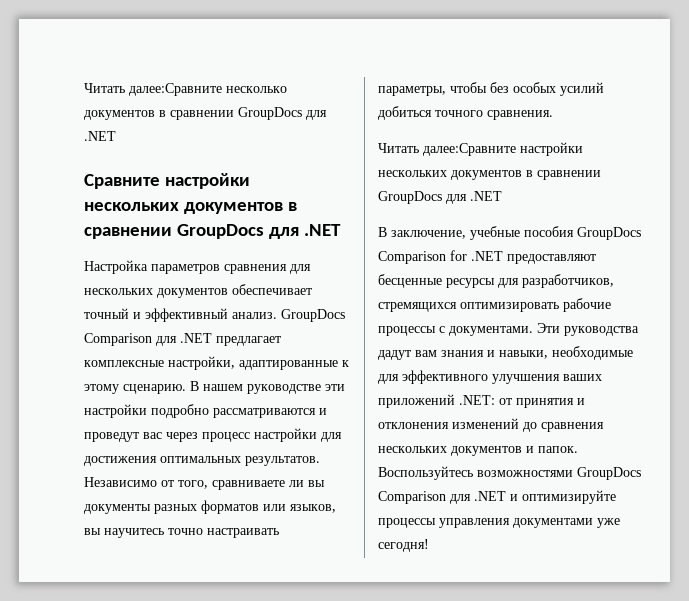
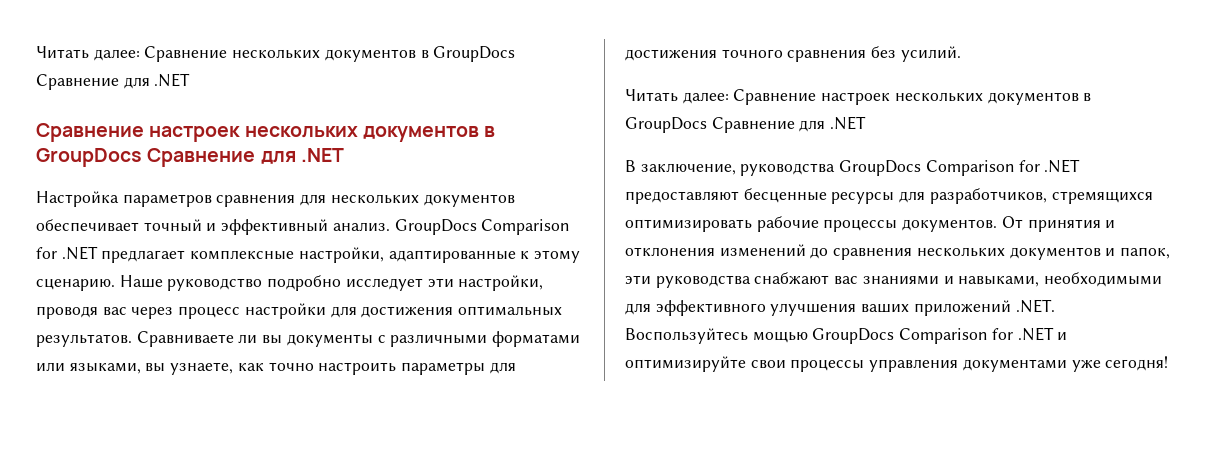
- Читать далее:Сравните несколько документов в сравнении GroupDocs для .NET
- Сравните настройки нескольких документов в сравнении GroupDocs для .NET
+ Читать далее: Сравнение нескольких документов в GroupDocs Сравнение для .NET
+ Сравнение настроек нескольких документов в GroupDocs Сравнение для .NET
- GroupDocs Comparison для .NET предлагает комплексные настройки, адаптированные к этому сценарию.
+ GroupDocs Comparison for .NET предлагает комплексные настройки, адаптированные к этому сценарию.
- В нашем руководстве эти настройки подробно рассматриваются и проведут вас через процесс настройки для достижения оптимальных результатов.
+ Наше руководство подробно исследует эти настройки, проводя вас через процесс настройки для достижения оптимальных результатов.
- Независимо от того, сравниваете ли вы документы разных форматов или языков, вы научитесь точно настраивать параметры, чтобы без особых усилий добиться точного сравнения.
- Читать далее:Сравните настройки нескольких документов в сравнении GroupDocs для .NET
+ Сравниваете ли вы документы с различными форматами или языками, вы узнаете, как точно настроить параметры для достижения точного сравнения без усилий.
+ Читать далее: Сравнение настроек нескольких документов в GroupDocs Сравнение для .NET
- В заключение, учебные пособия GroupDocs Comparison for .NET предоставляют бесценные ресурсы для разработчиков, стремящихся оптимизировать рабочие процессы с документами. Эти руководства дадут вам знания и навыки, необходимые для эффективного улучшения ваших приложений .NET: от принятия и отклонения изменений до сравнения нескольких документов и папок. Воспользуйтесь возможностями GroupDocs Comparison для .NET и оптимизируйте процессы управления документами уже сегодня!
+ В заключение, руководства GroupDocs Comparison for .NET предоставляют бесценные ресурсы для разработчиков, стремящихся оптимизировать рабочие процессы документов. От принятия и отклонения изменений до сравнения нескольких документов и папок, эти руководства снабжают вас знаниями и навыками, необходимыми для эффективного улучшения ваших приложений .NET. Воспользуйтесь мощью GroupDocs Comparison for .NET и оптимизируйте свои процессы управления документами уже сегодня!

